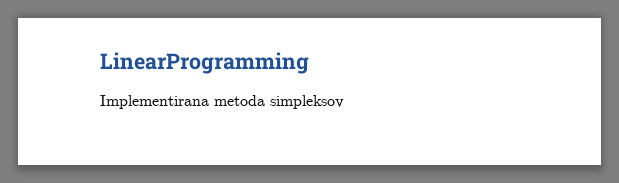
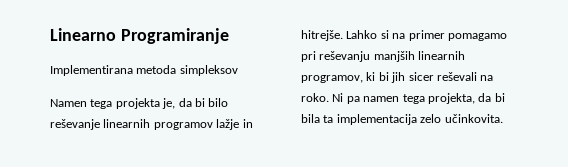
- LinearProgramming
+ Linearno Programiranje
+ Namen tega projekta je, da bi bilo reševanje linearnih programov lažje in hitrejše. Lahko si na primer pomagamo pri reševanju manjših linearnih programov, ki bi jih sicer reševali na roko. Ni pa namen tega projekta, da bi bila ta implementacija zelo učinkovita.

